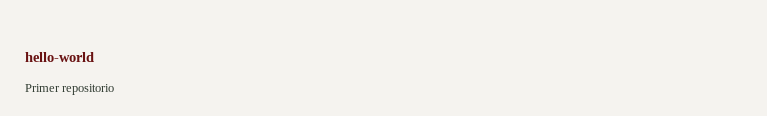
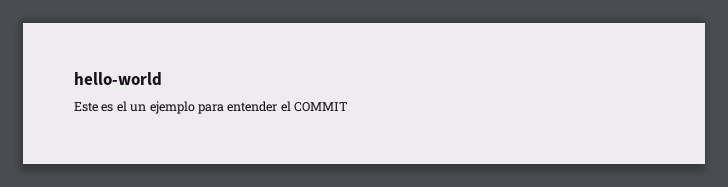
- Primer repositorio
+ Este es el un ejemplo para entender el COMMIT

